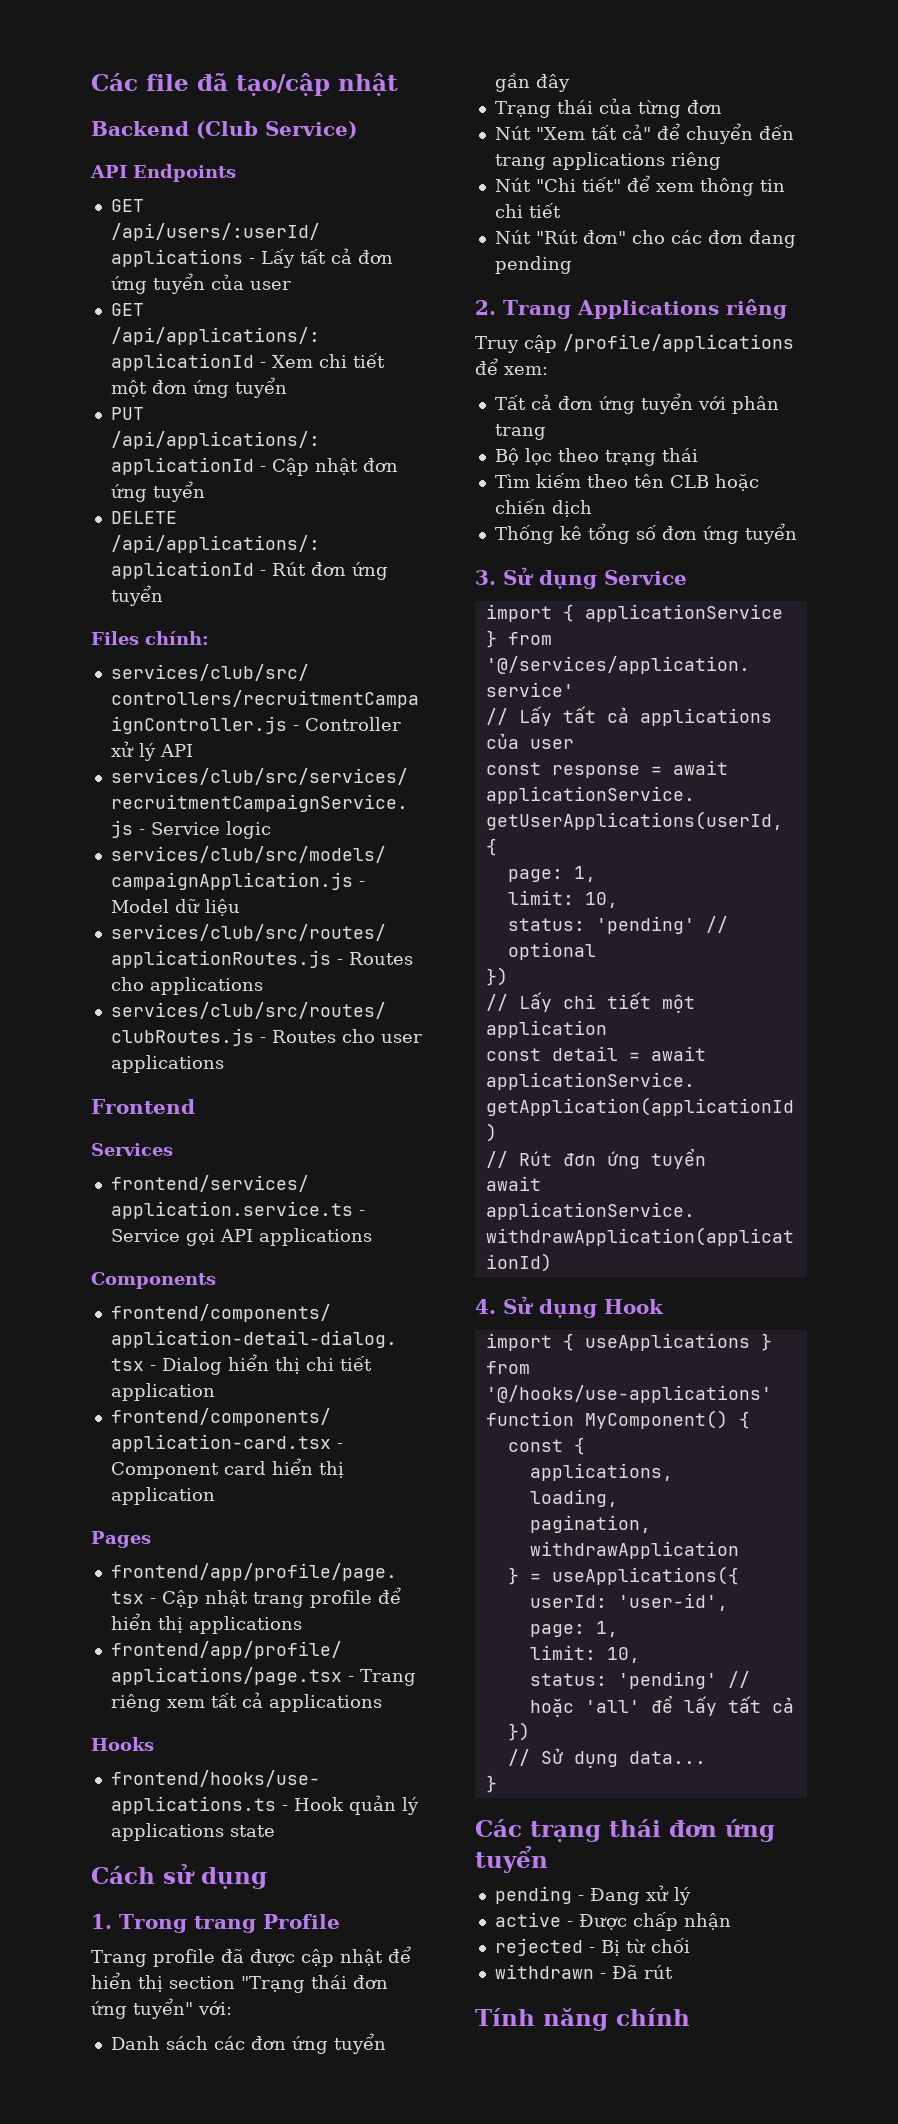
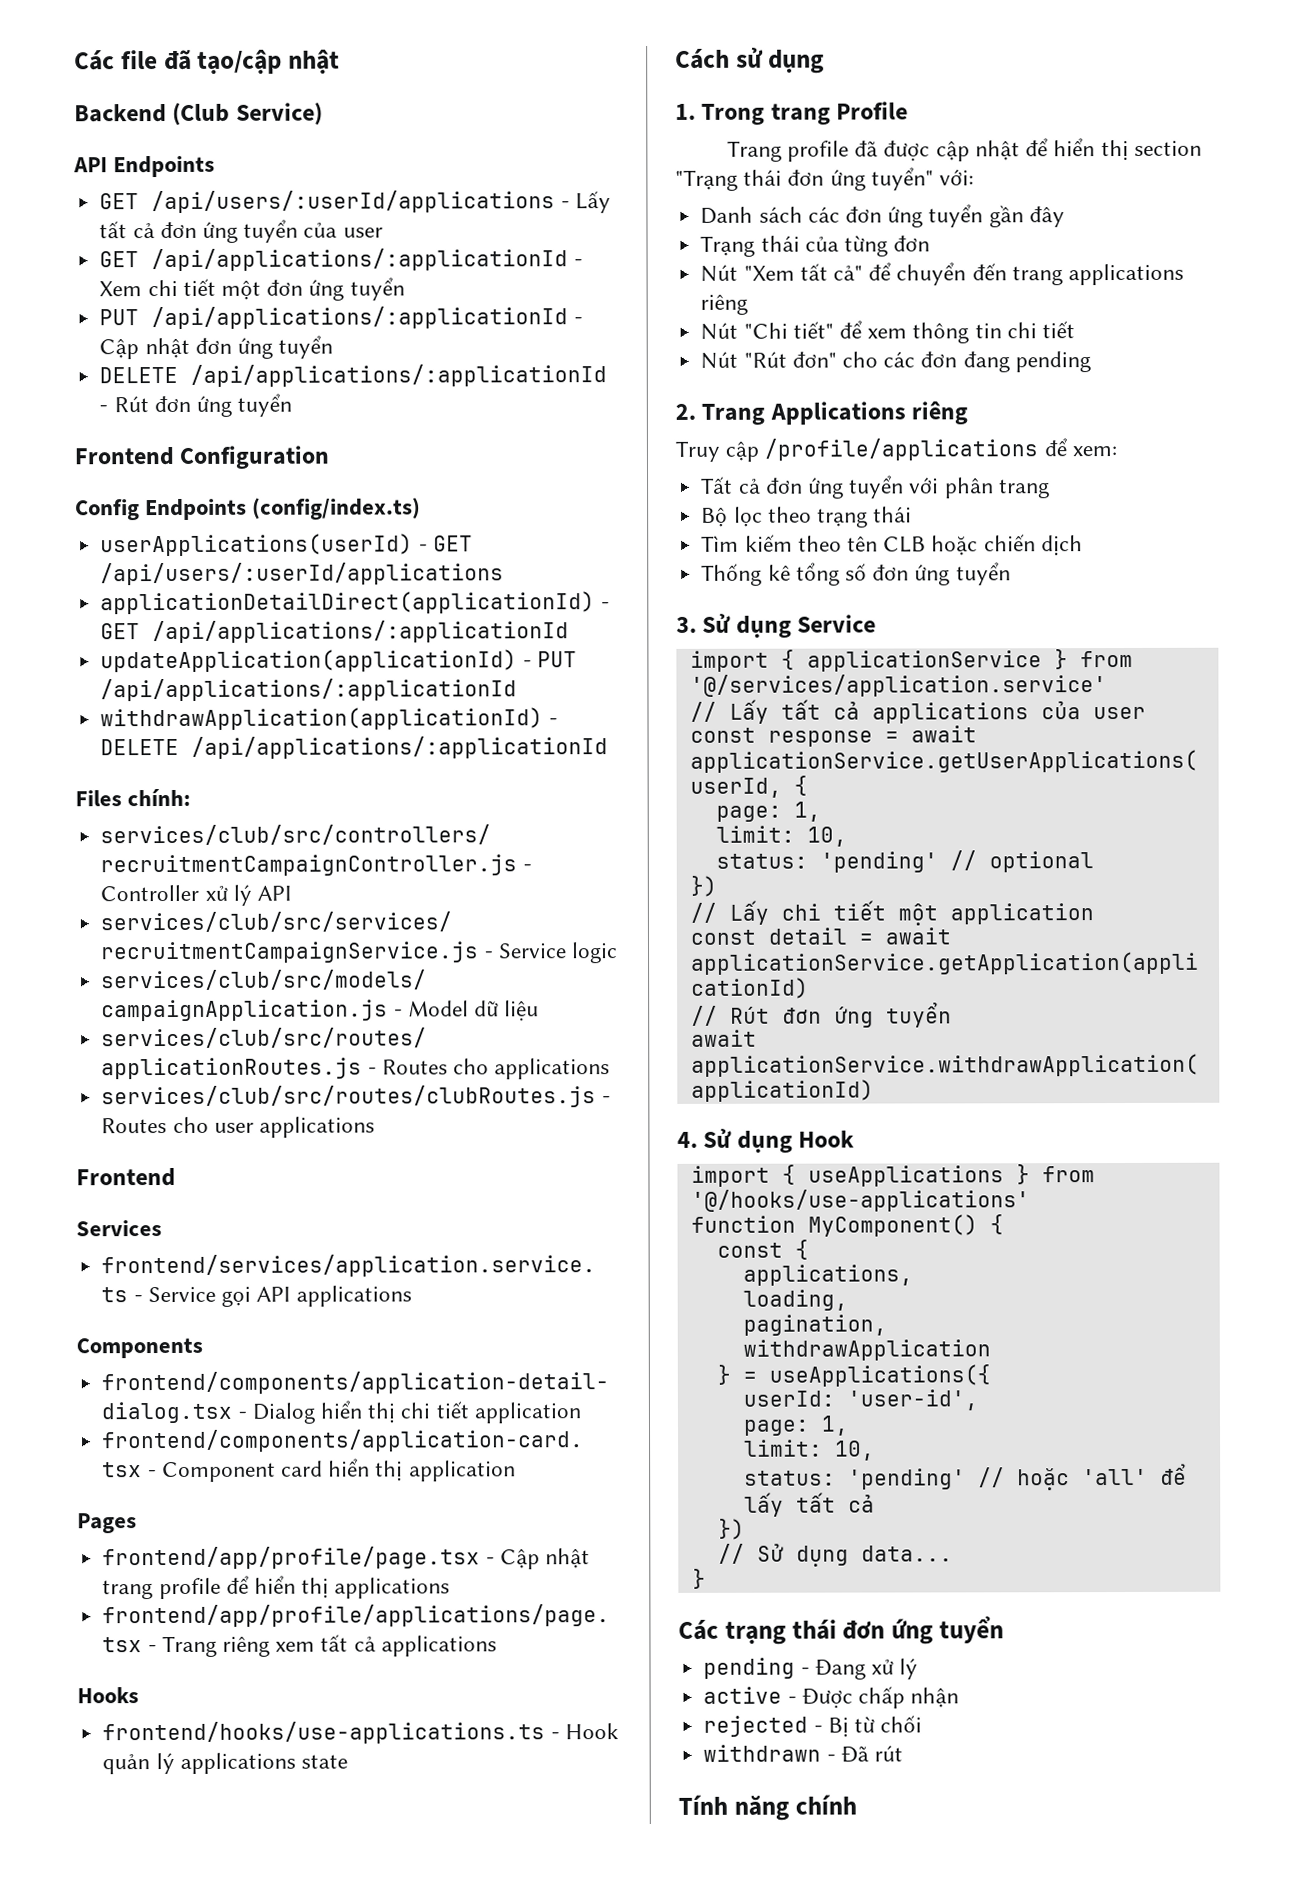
+ Frontend Configuration
+ Config Endpoints (config/index.ts)
+ userApplications(userId) - GET /api/users/:userId/applications
+ applicationDetailDirect(applicationId) - GET /api/applications/:applicationId
+ updateApplication(applicationId) - PUT /api/applications/:applicationId
+ withdrawApplication(applicationId) - DELETE /api/applications/:applicationId

